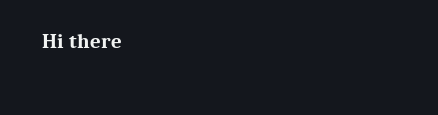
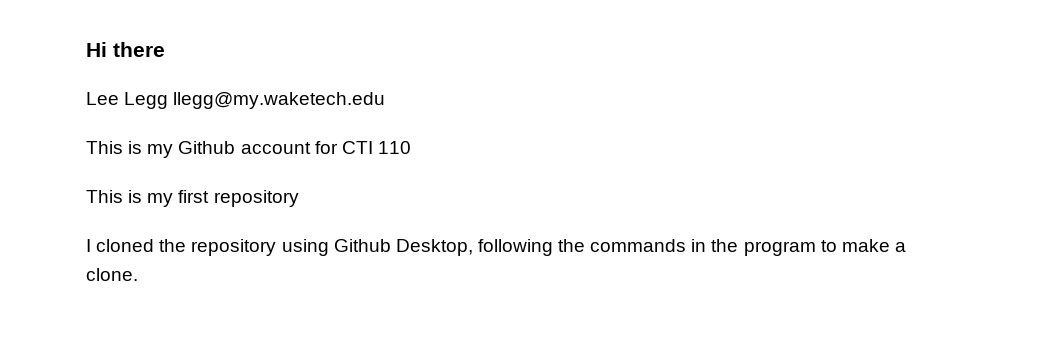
+ Lee Legg llegg@my.waketech.edu
+ This is my Github account for CTI 110
+ This is my first repository
+ I cloned the repository using Github Desktop, following the commands in the program to make a clone.

